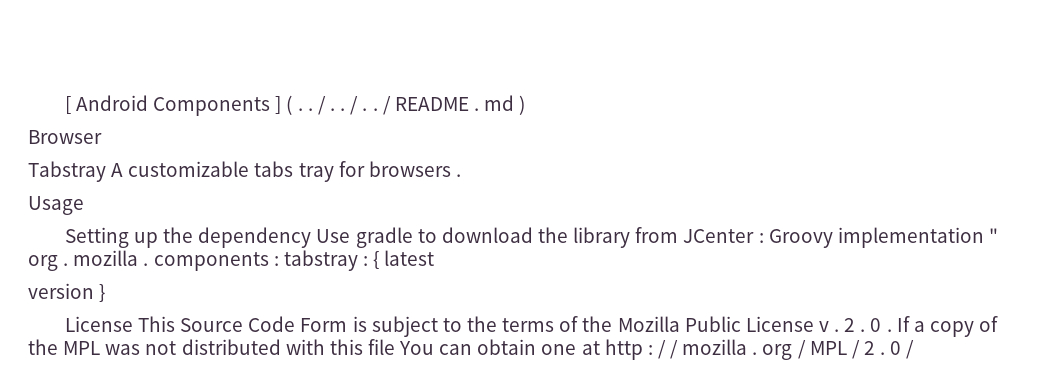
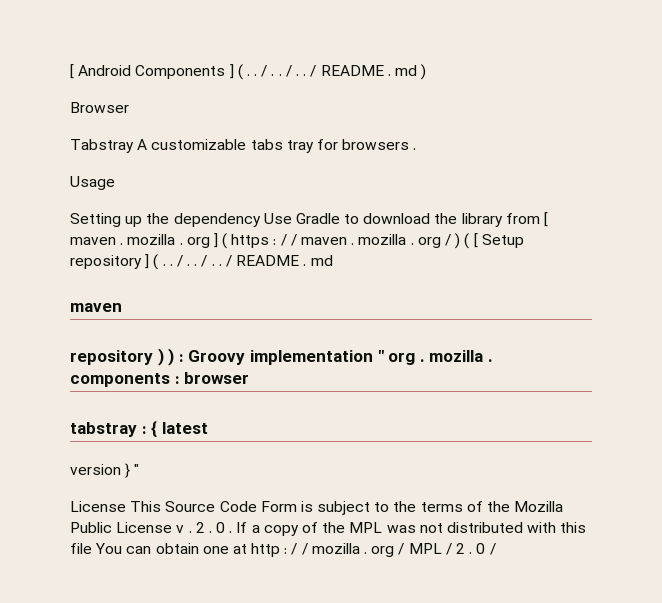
- Setting up the dependency Use gradle to download the library from JCenter : Groovy implementation " org . mozilla . components : tabstray : { latest
+ Setting up the dependency Use Gradle to download the library from [ maven . mozilla . org ] ( https : / / maven . mozilla . org / ) ( [ Setup repository ] ( . . / . . / . . / README . md
+ maven
+ repository ) ) : Groovy implementation " org . mozilla . components : browser
+ tabstray : { latest
- version }
+ version } "

